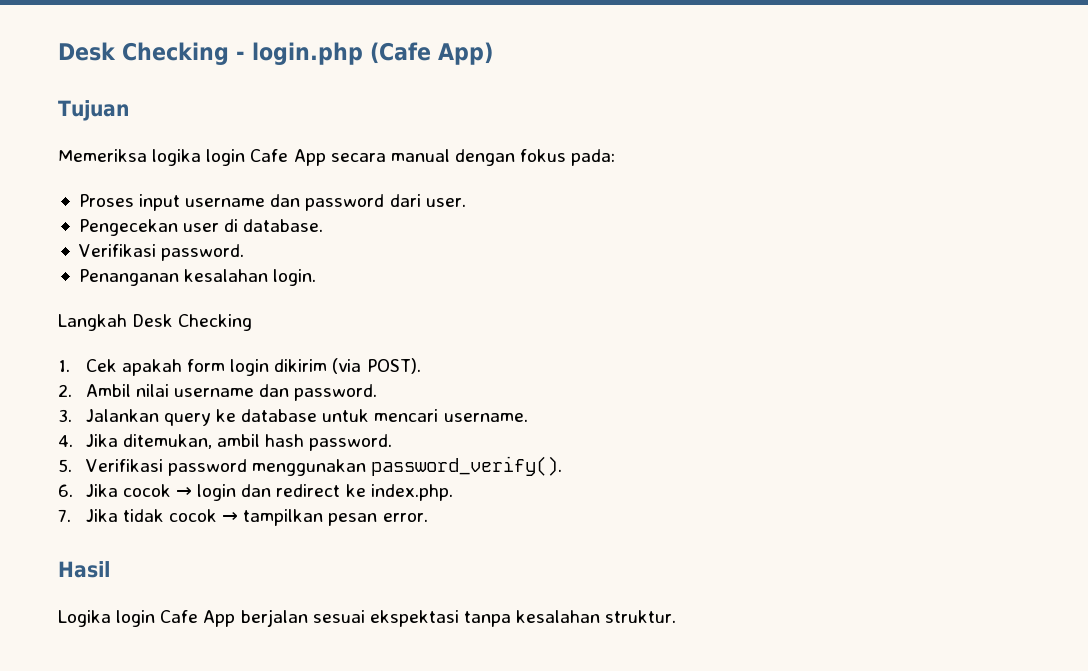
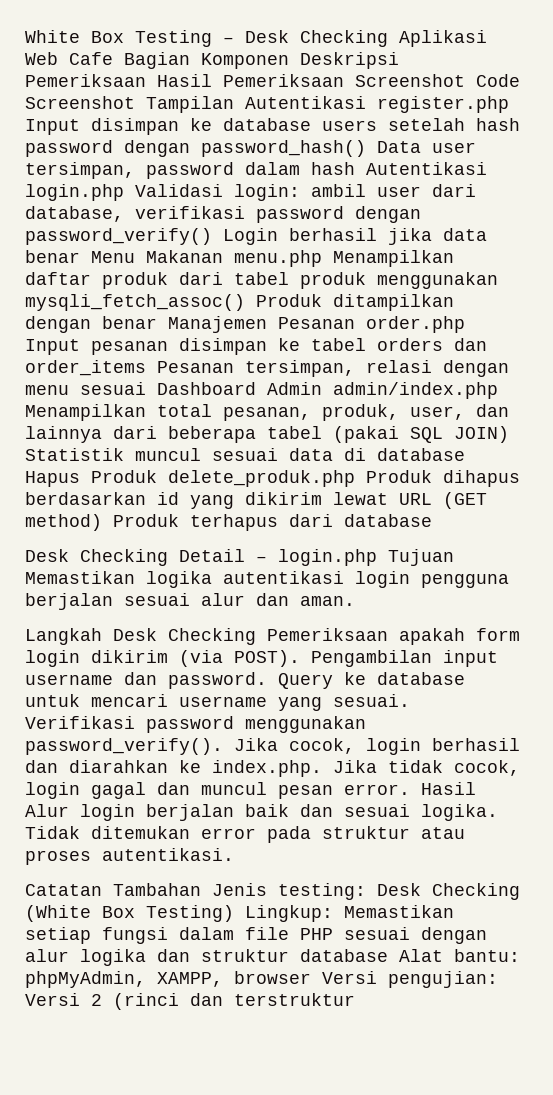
- Desk Checking - login.php (Cafe App)
- Tujuan
- Memeriksa logika login Cafe App secara manual dengan fokus pada:
- Proses input username dan password dari user.
- Pengecekan user di database.
- Verifikasi password.
- Penanganan kesalahan login.
+ White Box Testing – Desk Checking Aplikasi Web Cafe Bagian Komponen Deskripsi Pemeriksaan Hasil Pemeriksaan Screenshot Code Screenshot Tampilan Autentikasi register.php Input disimpan ke database users setelah hash password dengan password_hash() Data user tersimpan, password dalam hash Autentikasi login.php Validasi login: ambil user dari database, verifikasi password dengan password_verify() Login berhasil jika data benar Menu Makanan menu.php Menampilkan daftar produk dari tabel produk menggunakan mysqli_fetch_assoc() Produk ditampilkan dengan benar Manajemen Pesanan order.php Input pesanan disimpan ke tabel orders dan order_items Pesanan tersimpan, relasi dengan menu sesuai Dashboard Admin admin/index.php Menampilkan total pesanan, produk, user, dan lainnya dari beberapa tabel (pakai SQL JOIN) Statistik muncul sesuai data di database Hapus Produk delete_produk.php Produk dihapus berdasarkan id yang dikirim lewat URL (GET method) Produk terhapus dari database
+ Desk Checking Detail – login.php Tujuan Memastikan logika autentikasi login pengguna berjalan sesuai alur dan aman.
- Langkah Desk Checking
- 1. Cek apakah form login dikirim (via POST).
- 2. Ambil nilai username dan password.
- 3. Jalankan query ke database untuk mencari username.
- 4. Jika ditemukan, ambil hash password.
- 5. Verifikasi password menggunakan password_verify().
- 6. Jika cocok → login dan redirect ke index.php.
- 7. Jika tidak cocok → tampilkan pesan error.
- Hasil
- Logika login Cafe App berjalan sesuai ekspektasi tanpa kesalahan struktur.
+ Langkah Desk Checking Pemeriksaan apakah form login dikirim (via POST). Pengambilan input username dan password. Query ke database untuk mencari username yang sesuai. Verifikasi password menggunakan password_verify(). Jika cocok, login berhasil dan diarahkan ke index.php. Jika tidak cocok, login gagal dan muncul pesan error. Hasil Alur login berjalan baik dan sesuai logika. Tidak ditemukan error pada struktur atau proses autentikasi.
+ Catatan Tambahan Jenis testing: Desk Checking (White Box Testing) Lingkup: Memastikan setiap fungsi dalam file PHP sesuai dengan alur logika dan struktur database Alat bantu: phpMyAdmin, XAMPP, browser Versi pengujian: Versi 2 (rinci dan terstruktur

